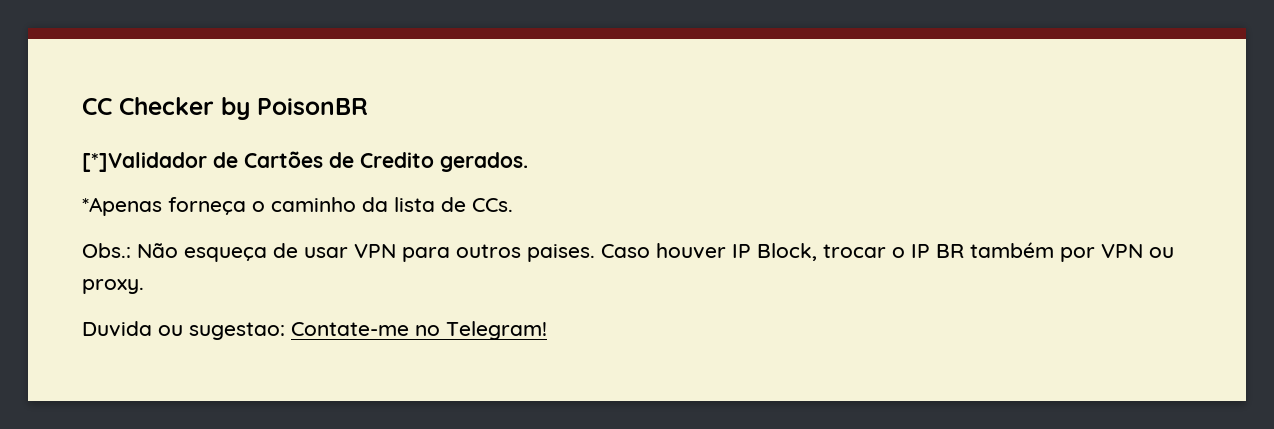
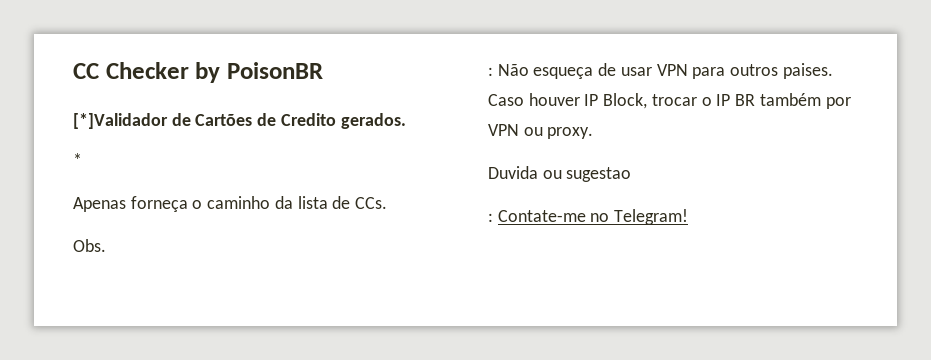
- *Apenas forneça o caminho da lista de CCs.
+ *
+ Apenas forneça o caminho da lista de CCs.
- Obs.: Não esqueça de usar VPN para outros paises.
+ Obs.
+ : Não esqueça de usar VPN para outros paises.
- Duvida ou sugestao: Contate-me no Telegram!
+ Duvida ou sugestao
+ : Contate-me no Telegram!

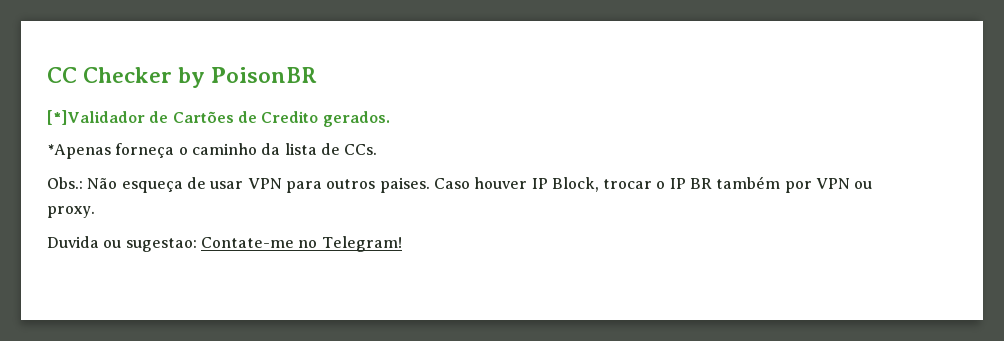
- *
- Apenas forneça o caminho da lista de CCs.
+ *Apenas forneça o caminho da lista de CCs.
- Obs.
- : Não esqueça de usar VPN para outros paises.
+ Obs.: Não esqueça de usar VPN para outros paises.
- Duvida ou sugestao
- : Contate-me no Telegram!
+ Duvida ou sugestao: Contate-me no Telegram!

